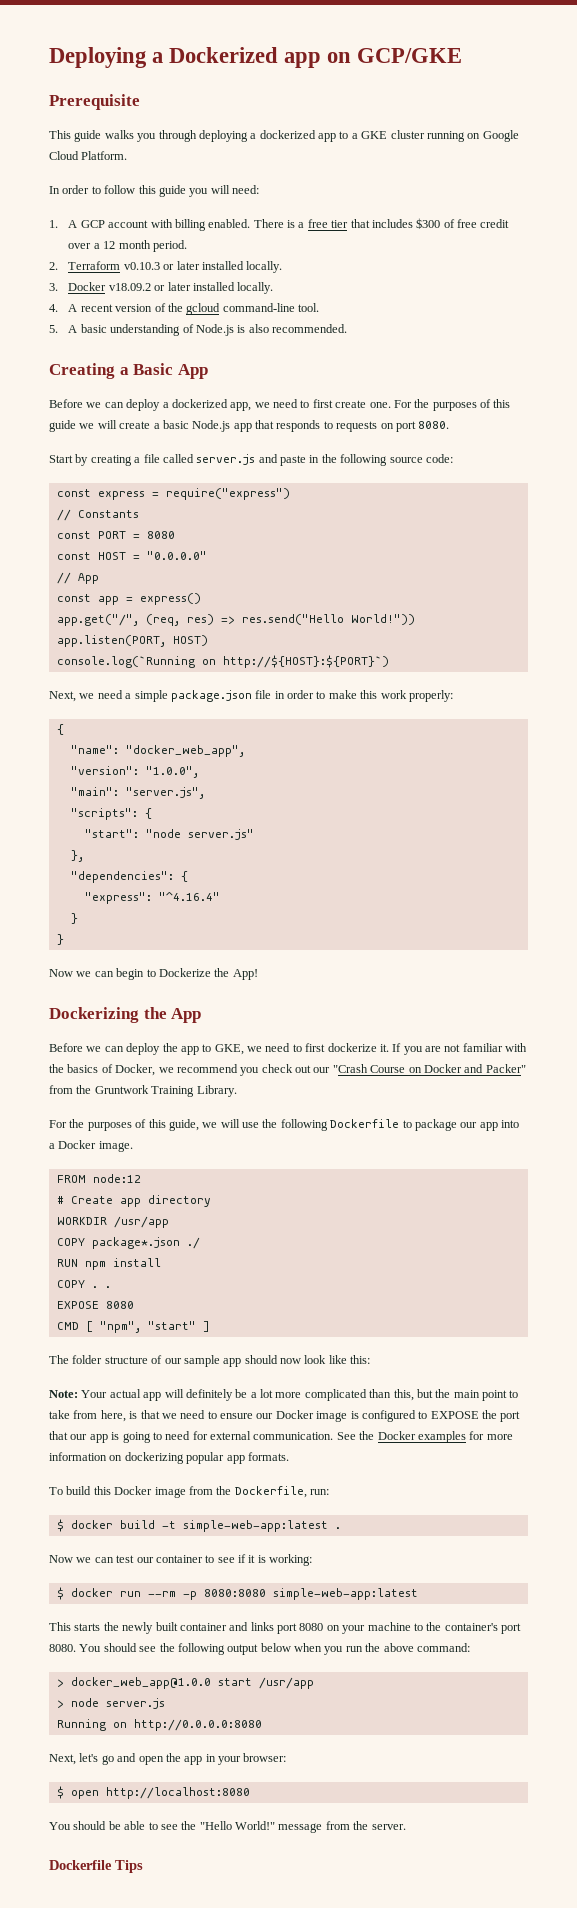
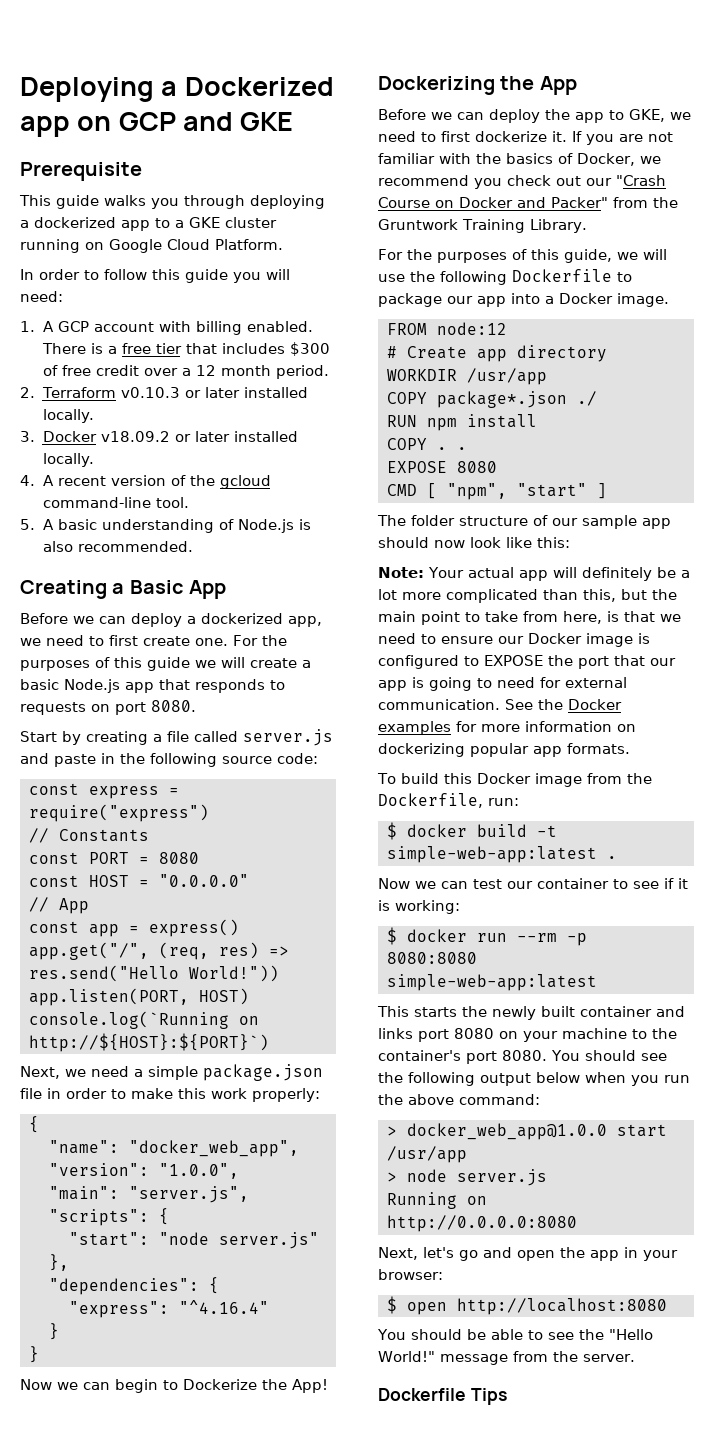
- Deploying a Dockerized app on GCP/GKE
+ Deploying a Dockerized app on GCP and GKE

